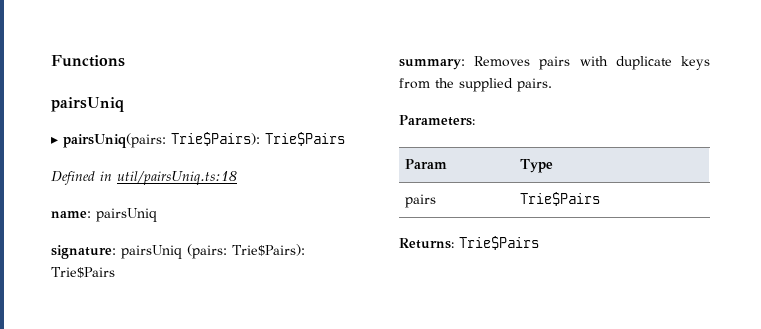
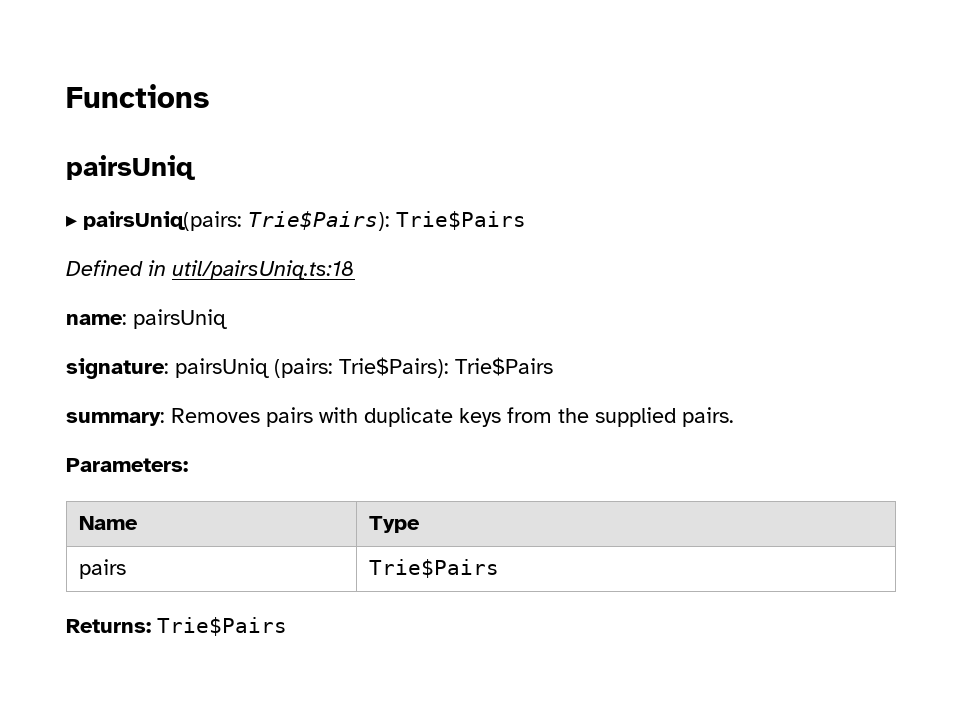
- Param | Type
+ Name | Type

